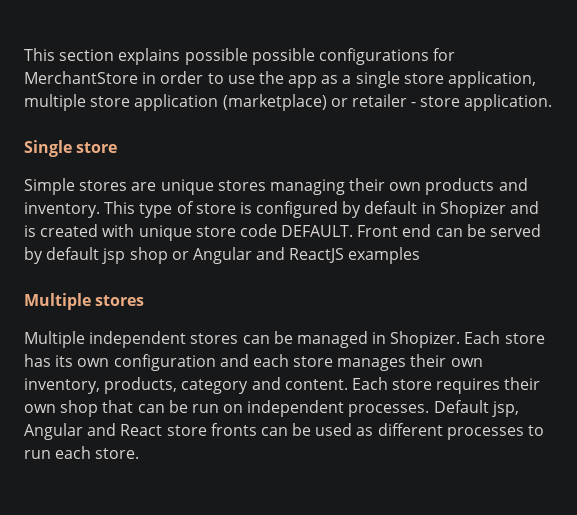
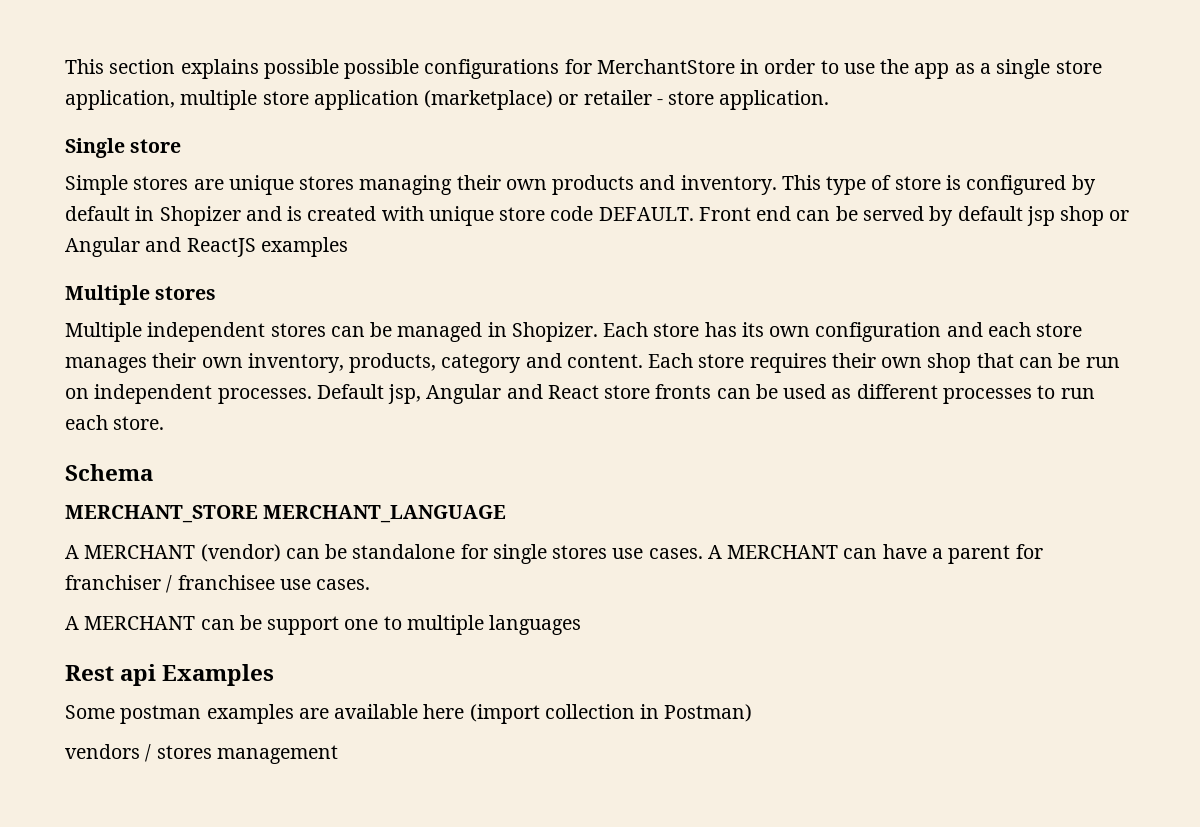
+ Schema
+ MERCHANT_STORE MERCHANT_LANGUAGE
+ A MERCHANT (vendor) can be standalone for single stores use cases. A MERCHANT can have a parent for franchiser / franchisee use cases.
+ A MERCHANT can be support one to multiple languages
+ Rest api Examples
+ Some postman examples are available here (import collection in Postman)
+ vendors / stores management

